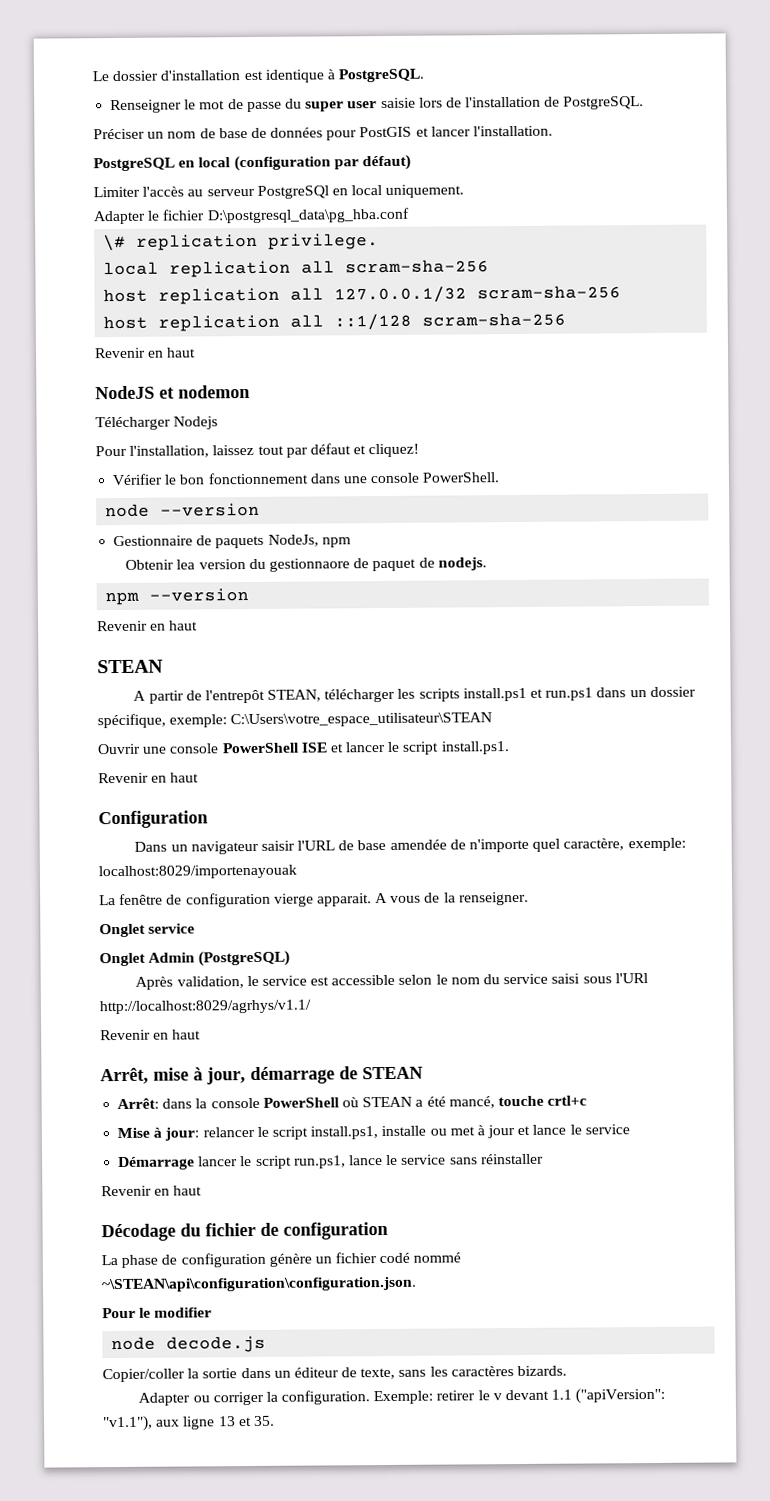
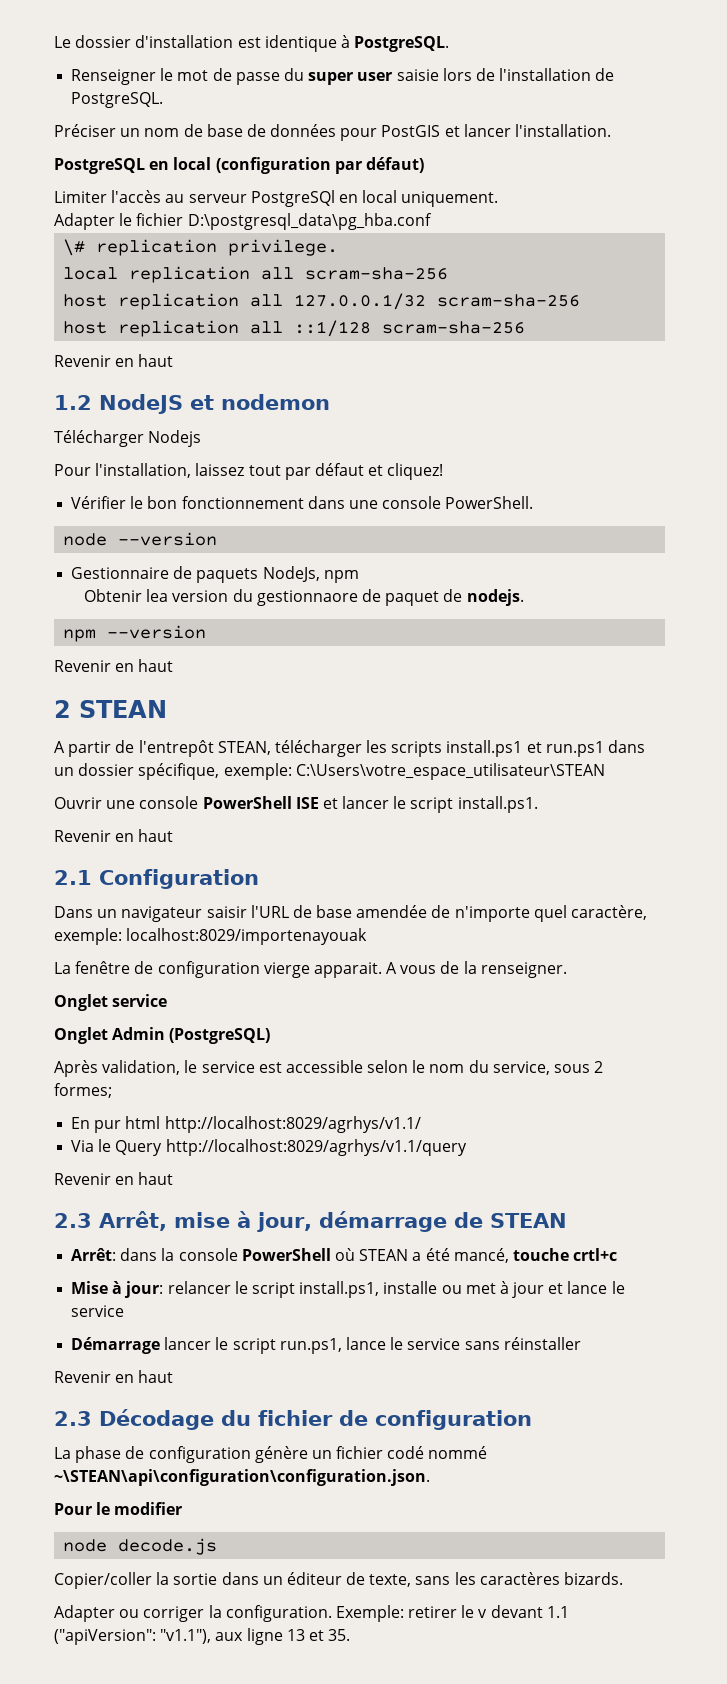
- NodeJS et nodemon
+ 1.2 NodeJS et nodemon
  npm --version
  Revenir en haut
- STEAN
+ 2 STEAN
- Configuration
+ 2.1 Configuration
- Après validation, le service est accessible selon le nom du service saisi sous l'URl http://localhost:8029/agrhys/v1.1/
+ Après validation, le service est accessible selon le nom du service, sous 2 formes;
+ En pur html http://localhost:8029/agrhys/v1.1/
+ Via le Query http://localhost:8029/agrhys/v1.1/query
  Revenir en haut
- Arrêt, mise à jour, démarrage de STEAN
+ 2.3 Arrêt, mise à jour, démarrage de STEAN
- Décodage du fichier de configuration
+ 2.3 Décodage du fichier de configuration

